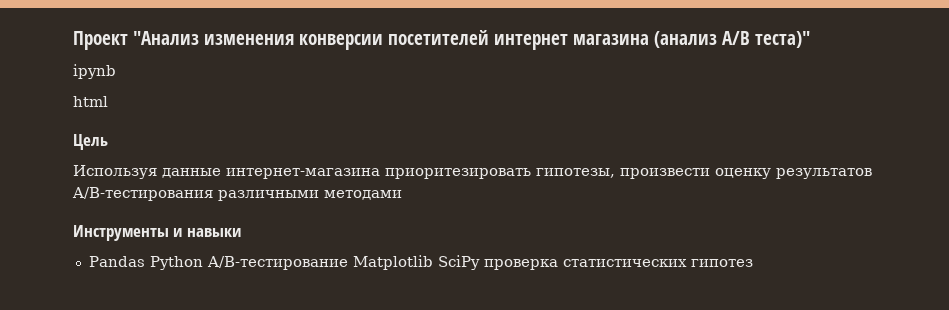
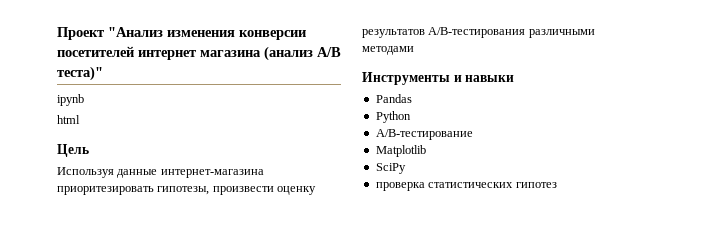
- Pandas Python A/B-тестирование Matplotlib SciPy проверка статистических гипотез
+ Pandas
+ Python
+ A/B-тестирование
+ Matplotlib
+ SciPy
+ проверка статистических гипотез

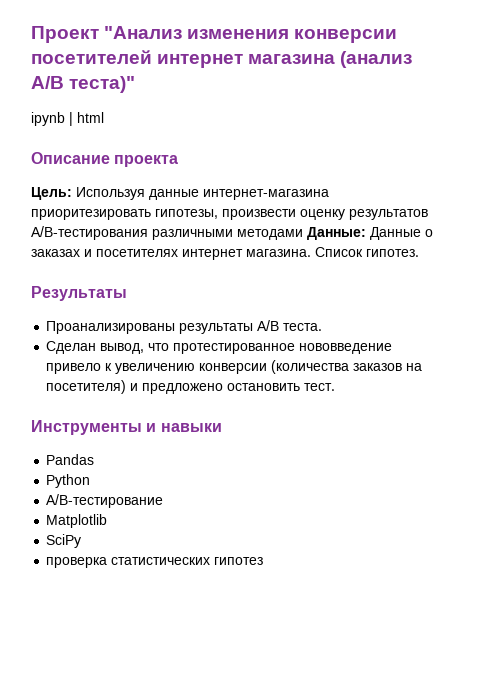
- ipynb
- html
+ ipynb | html
- Цель
- Используя данные интернет-магазина приоритезировать гипотезы, произвести оценку результатов A/B-тестирования различными методами
+ Описание проекта
+ Цель: Используя данные интернет-магазина приоритезировать гипотезы, произвести оценку результатов A/B-тестирования различными методами Данные: Данные о заказах и посетителях интернет магазина. Список гипотез.
+ Результаты
+ Проанализированы результаты А/В теста.
+ Сделан вывод, что протестированное нововведение привело к увеличению конверсии (количества заказов на посетителя) и предложено остановить тест.

